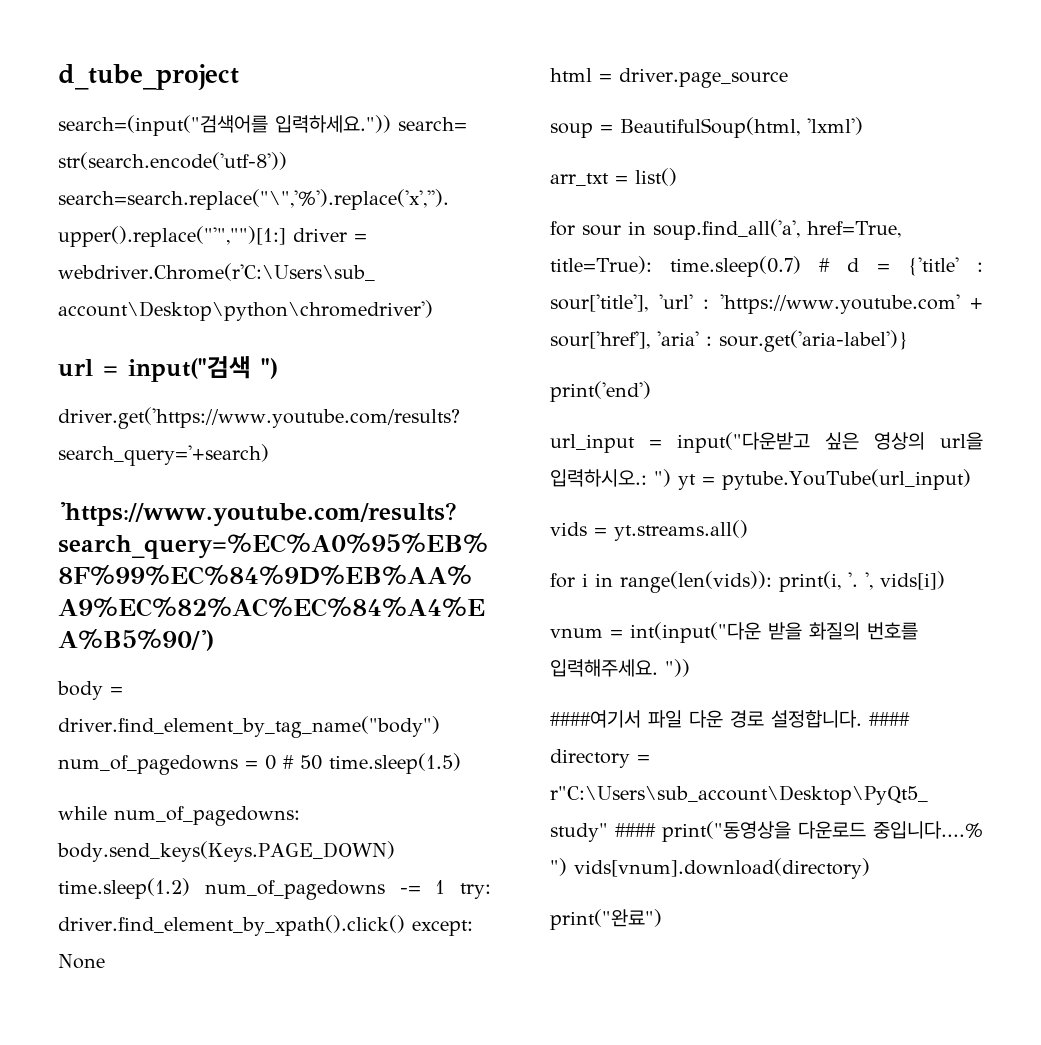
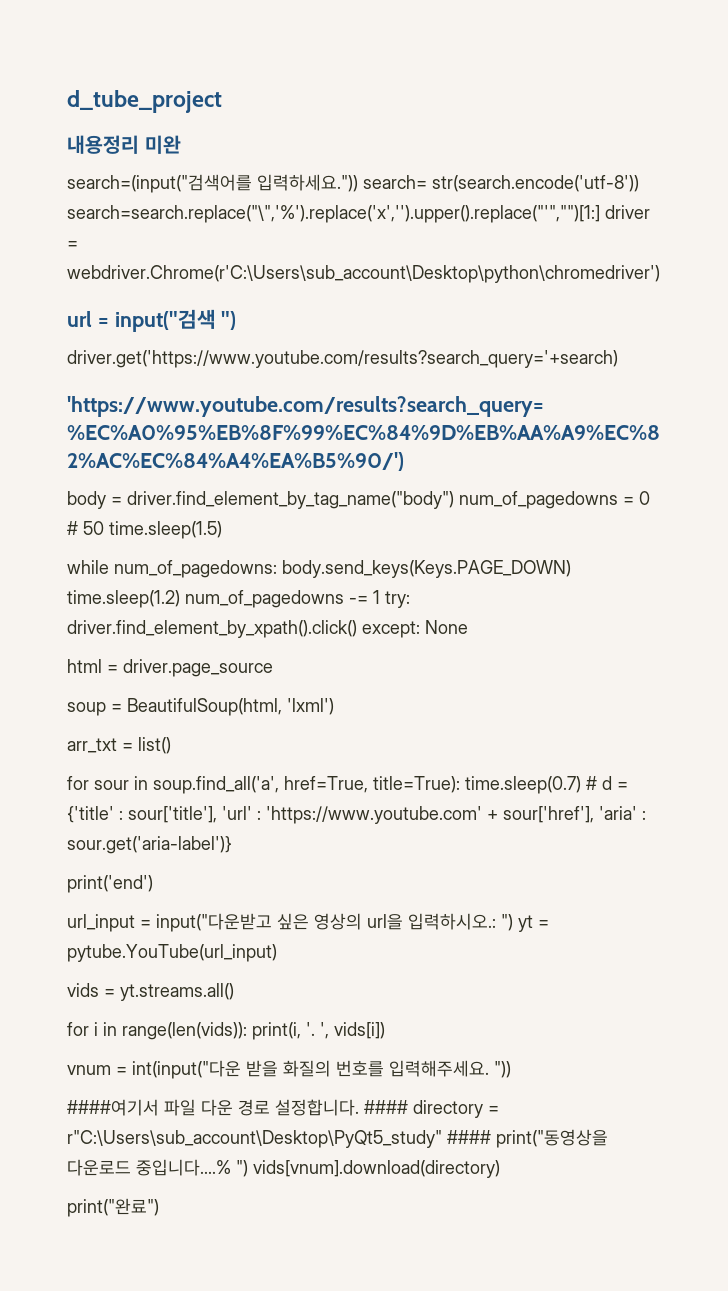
+ 내용정리 미완

